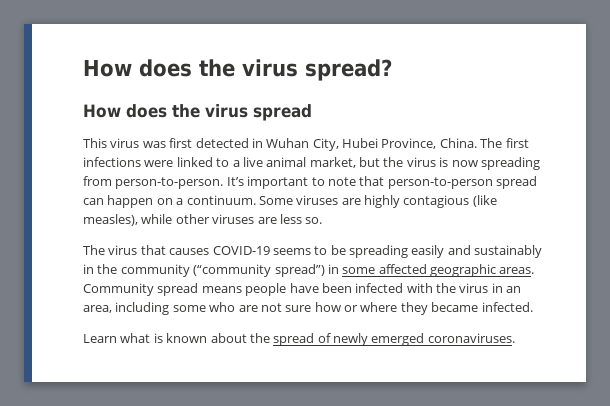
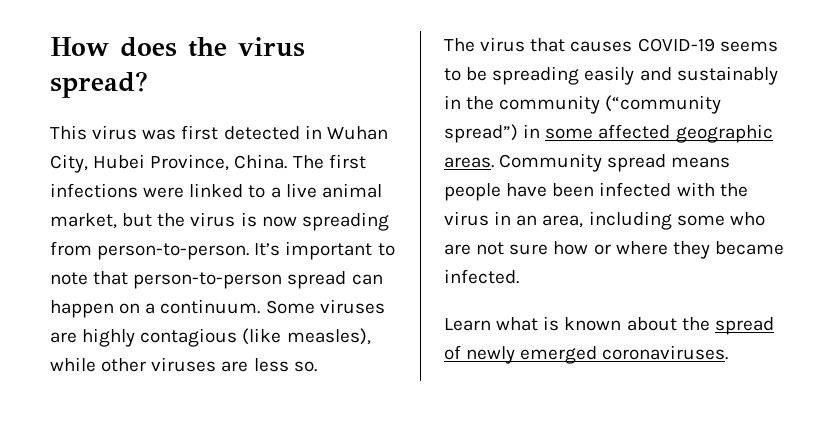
- How does the virus spread

